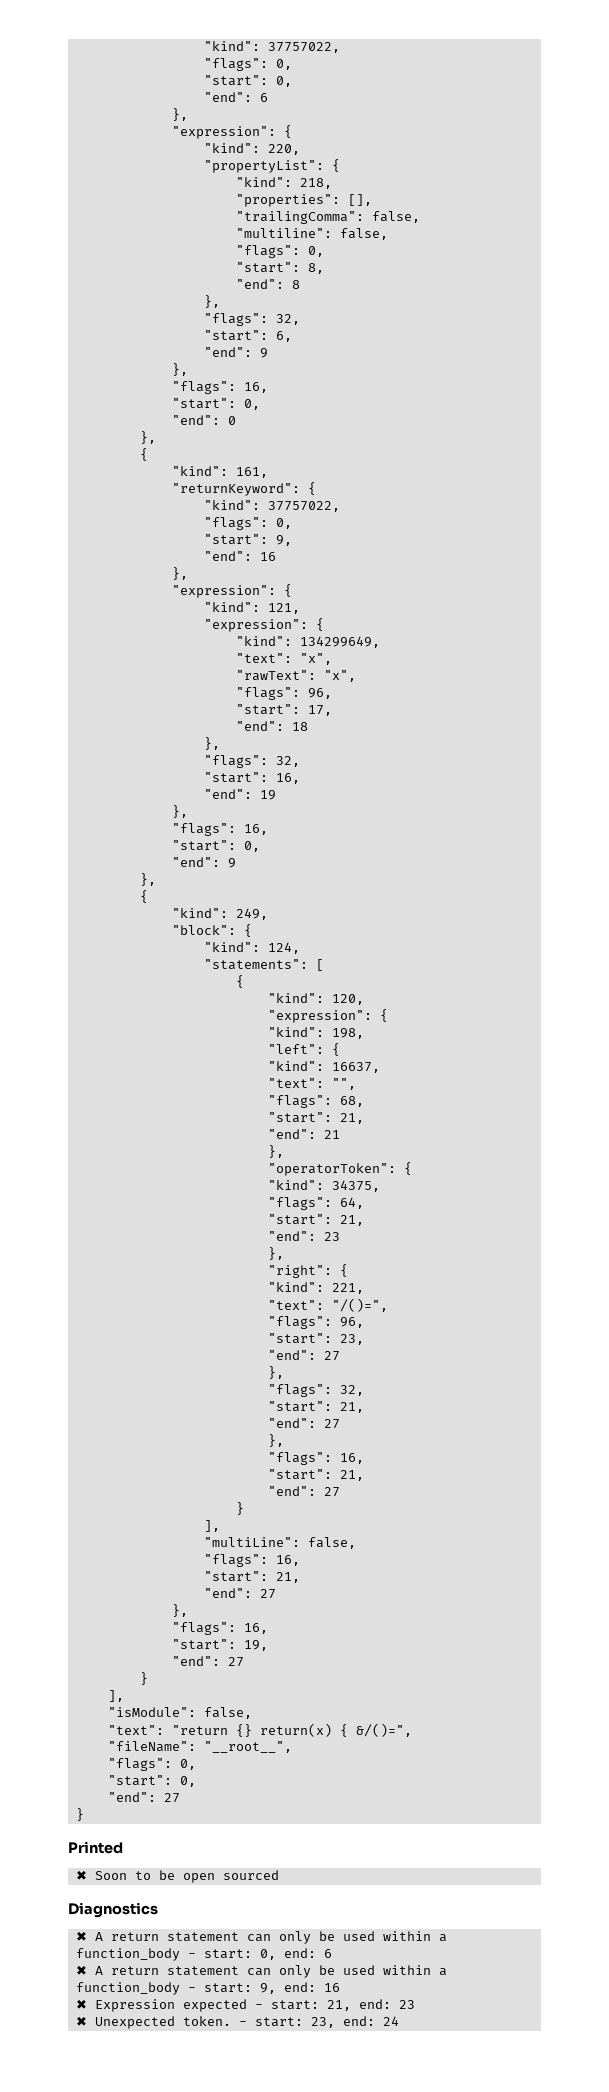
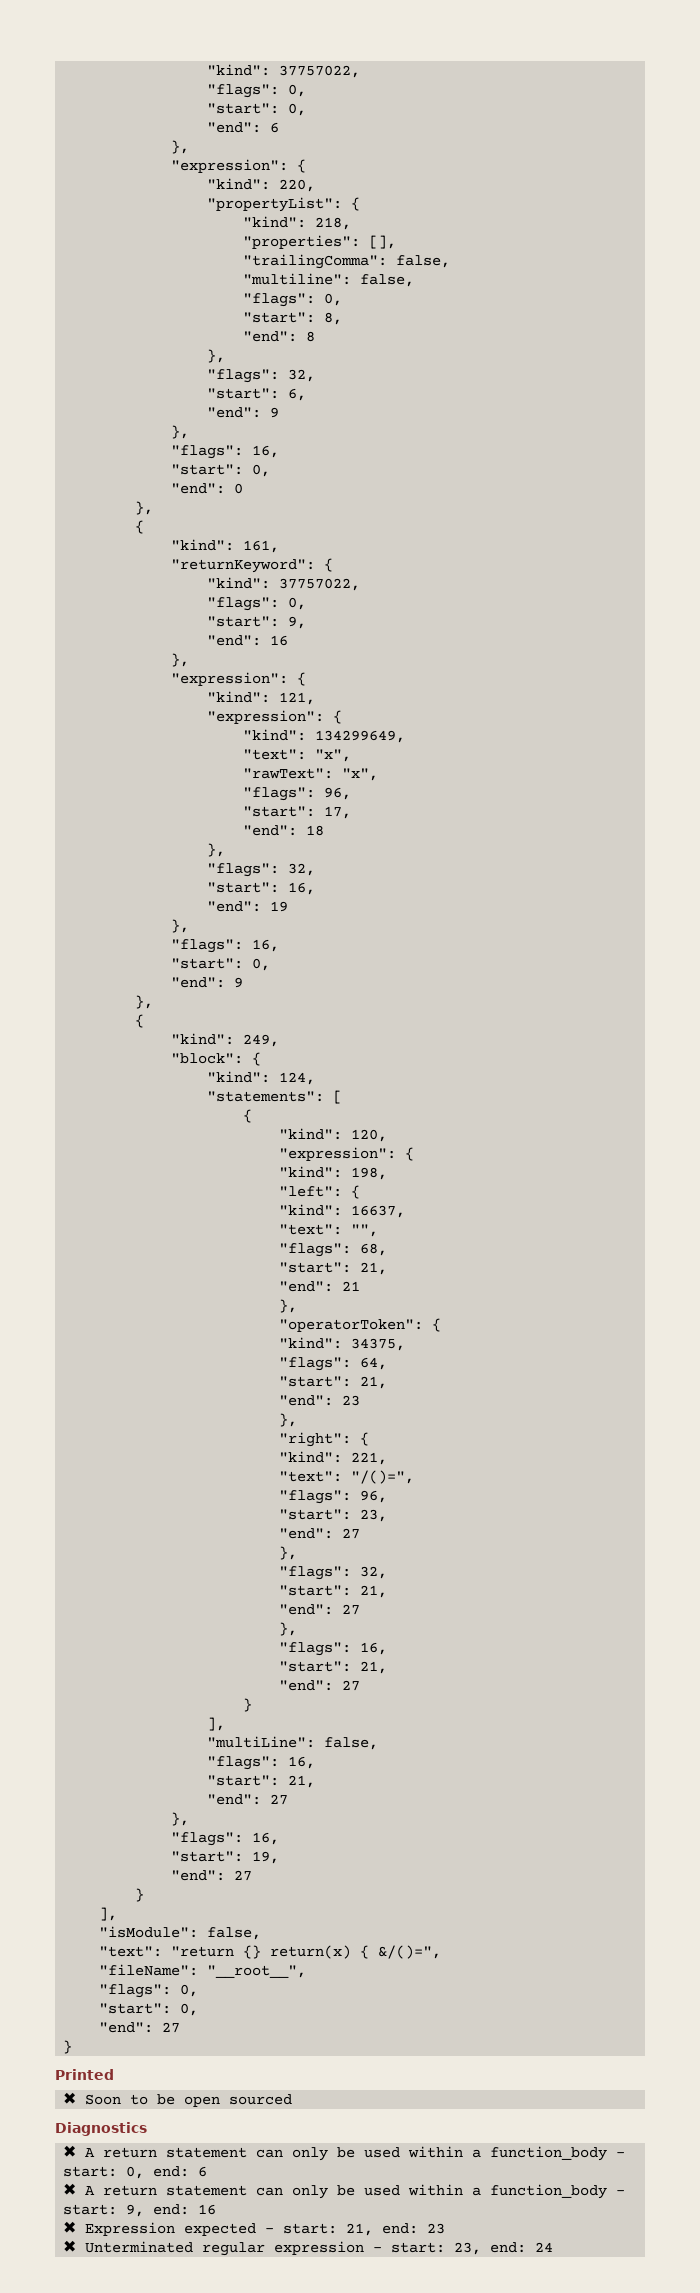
- ✖ Unexpected token. - start: 23, end: 24
+ ✖ Unterminated regular expression - start: 23, end: 24

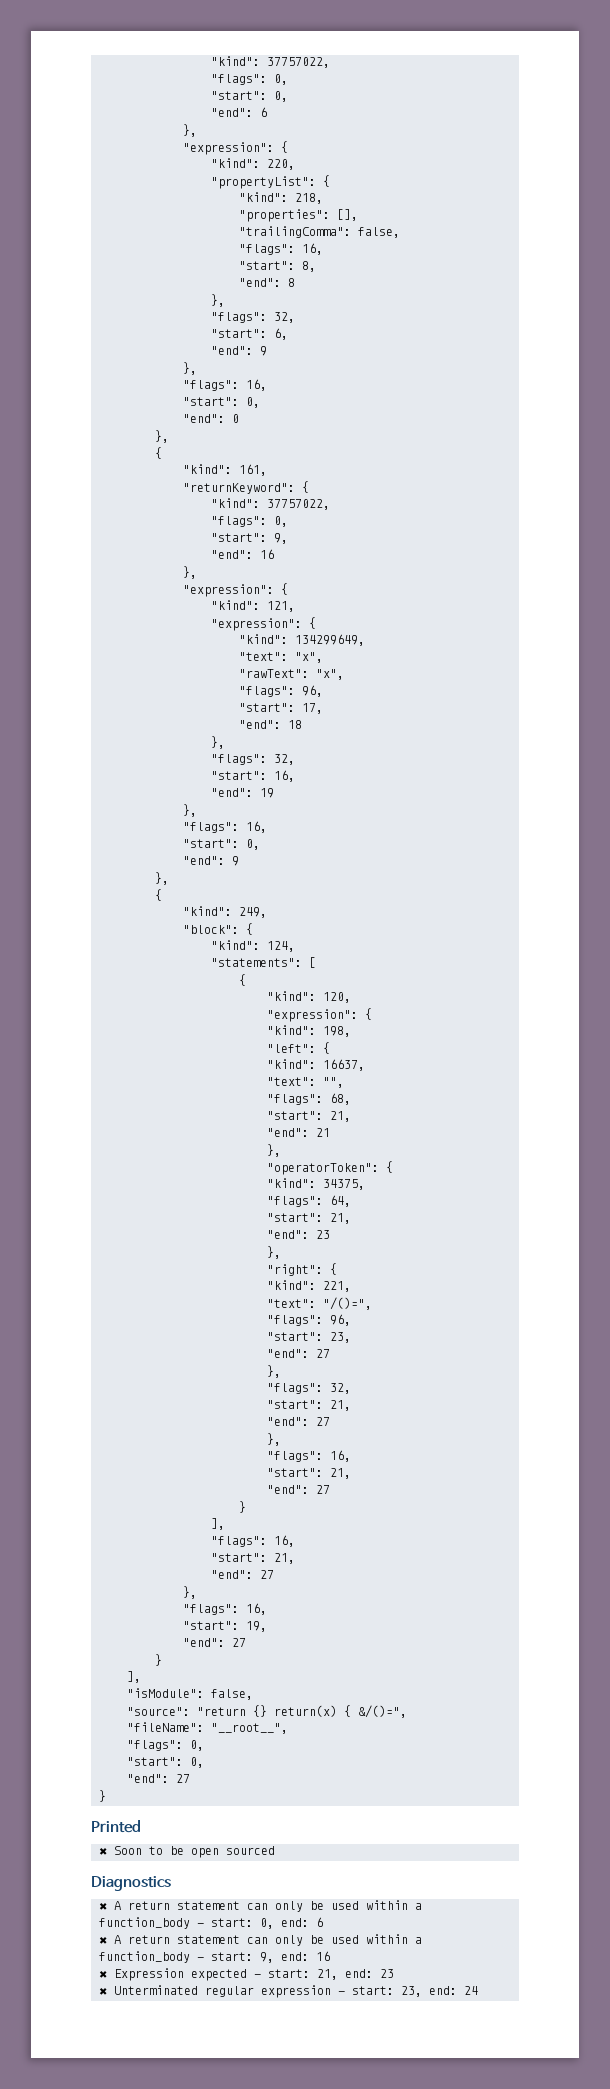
  "trailingComma": false,
- "multiline": false,
- "flags": 0,
+ "flags": 16,
- "multiLine": false,
- "text": "return {} return(x) { &/()=",
+ "source": "return {} return(x) { &/()=",

